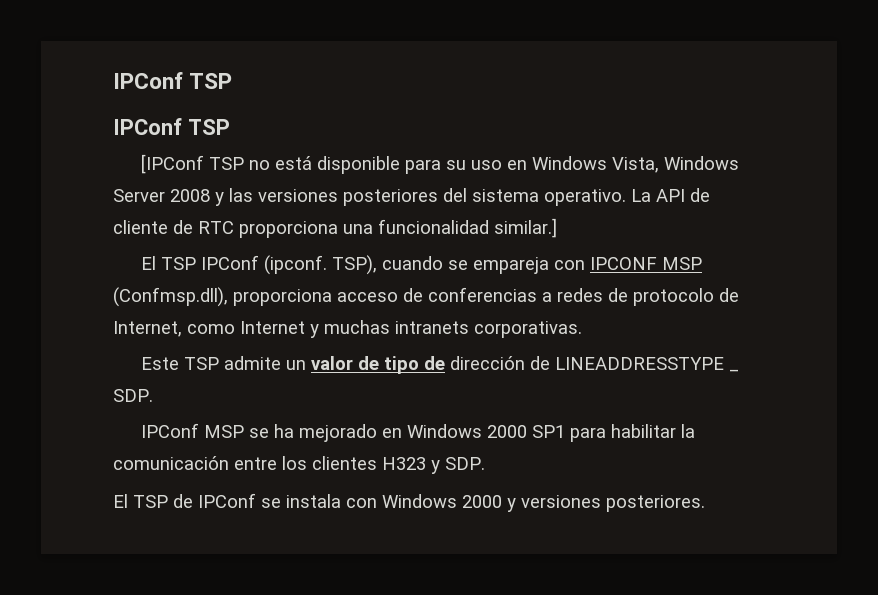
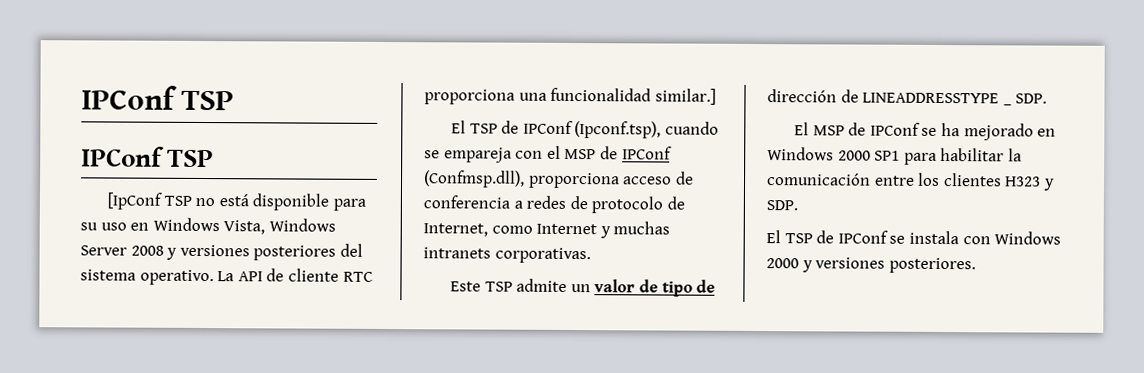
- [IPConf TSP no está disponible para su uso en Windows Vista, Windows Server 2008 y las versiones posteriores del sistema operativo.
+ [IpConf TSP no está disponible para su uso en Windows Vista, Windows Server 2008 y versiones posteriores del sistema operativo.
- La API de cliente de RTC proporciona una funcionalidad similar.]
+ La API de cliente RTC proporciona una funcionalidad similar.]
- El TSP IPConf (ipconf. TSP), cuando se empareja con IPCONF MSP (Confmsp.dll), proporciona acceso de conferencias a redes de protocolo de Internet, como Internet y muchas intranets corporativas.
+ El TSP de IPConf (Ipconf.tsp), cuando se empareja con el MSP de IPConf (Confmsp.dll), proporciona acceso de conferencia a redes de protocolo de Internet, como Internet y muchas intranets corporativas.
- IPConf MSP se ha mejorado en Windows 2000 SP1 para habilitar la comunicación entre los clientes H323 y SDP.
+ El MSP de IPConf se ha mejorado en Windows 2000 SP1 para habilitar la comunicación entre los clientes H323 y SDP.

